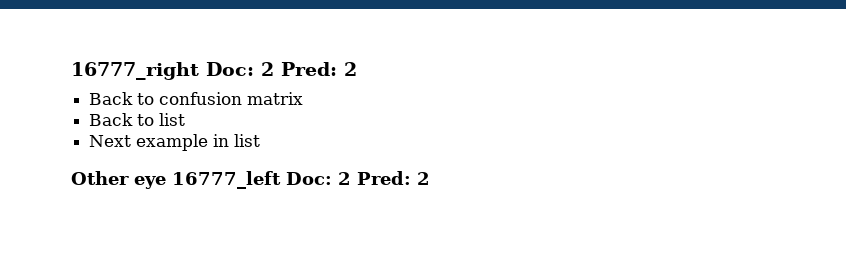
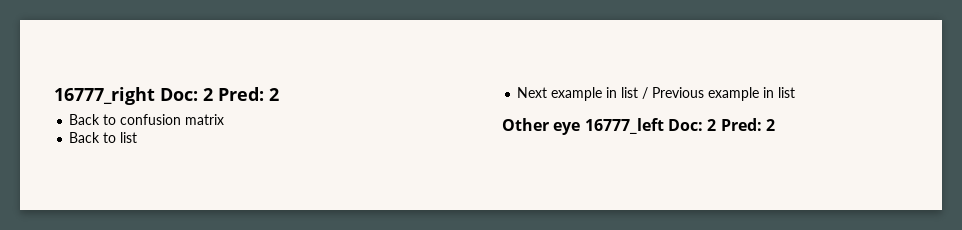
- Next example in list
+ Next example in list / Previous example in list

